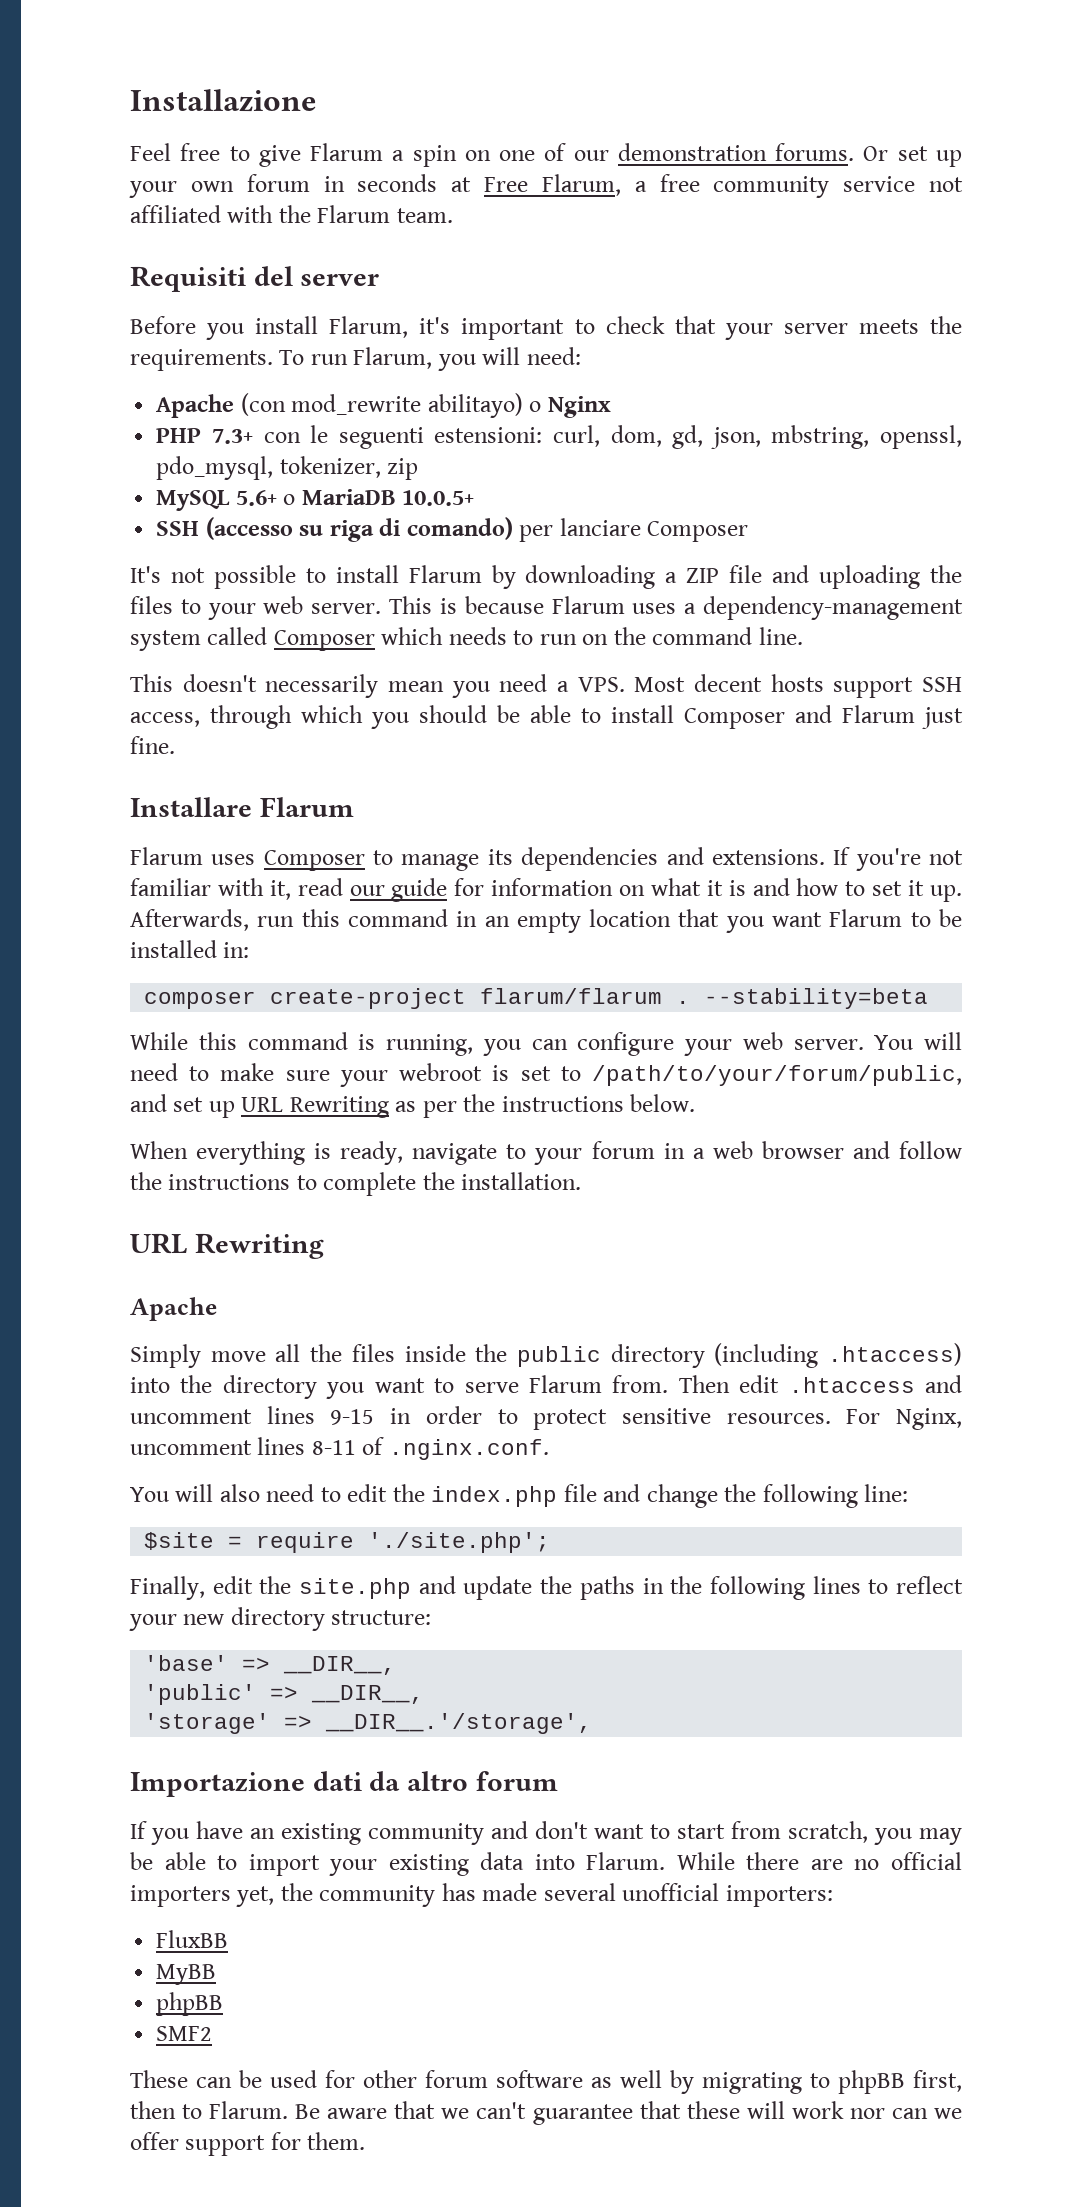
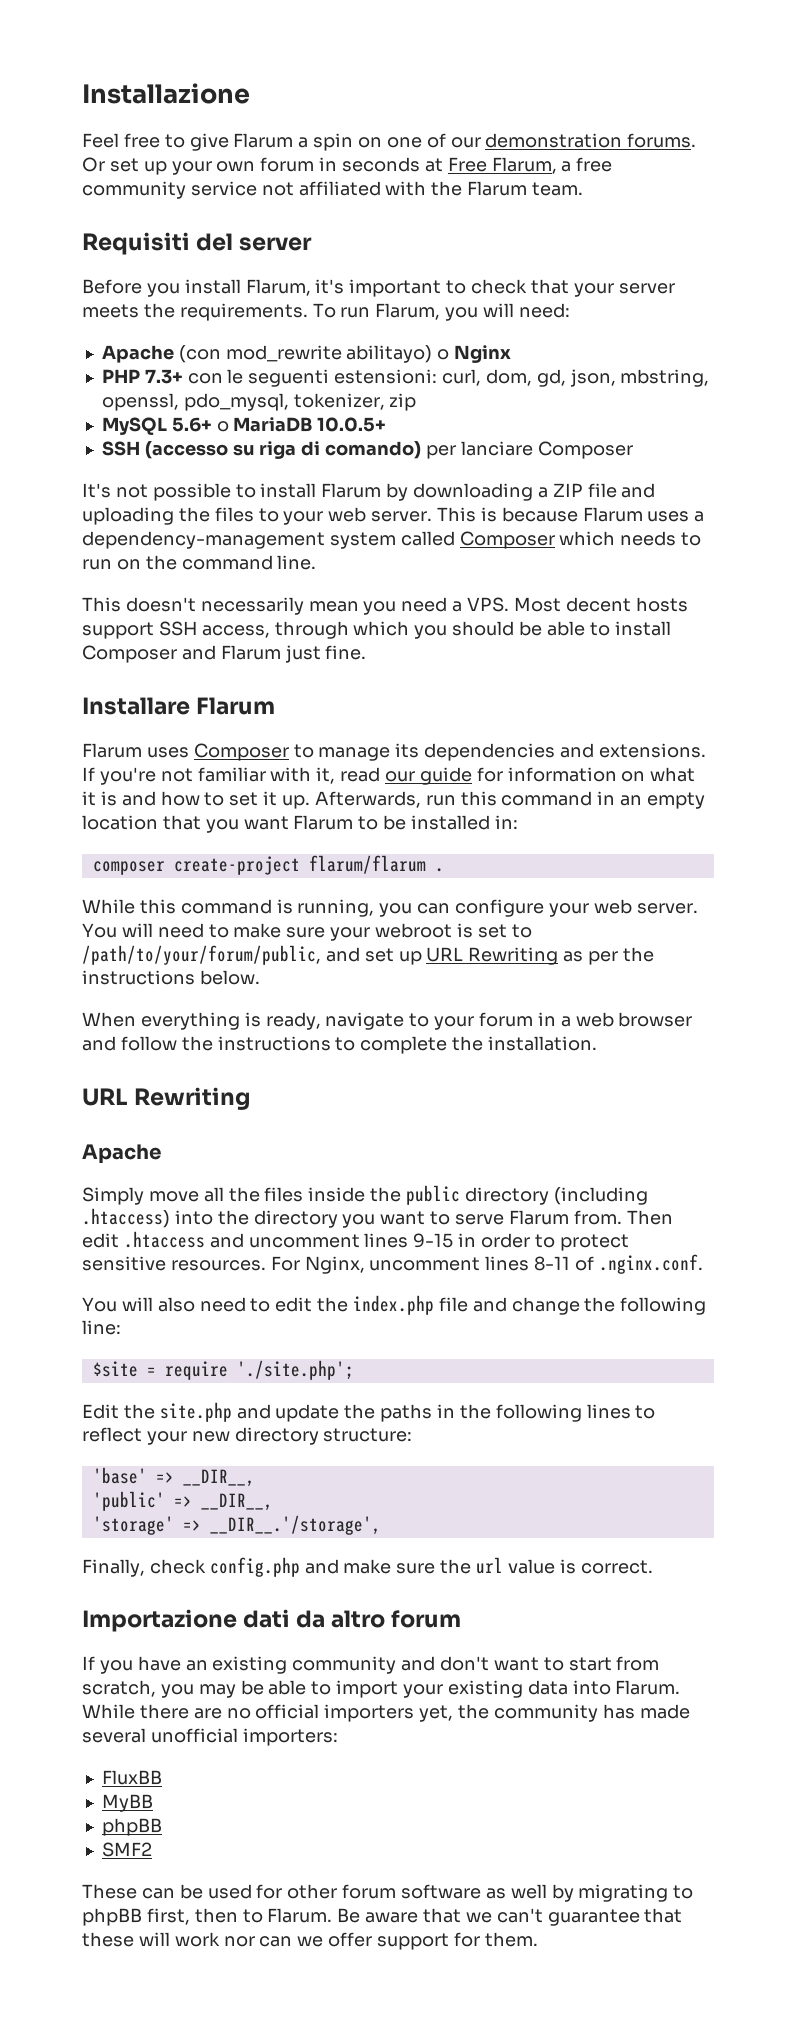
- --stability=beta
- Finally, edit the site.php and update the paths in the following lines to reflect your new directory structure:
+ Edit the site.php and update the paths in the following lines to reflect your new directory structure:
+ Finally, check config.php and make sure the url value is correct.

